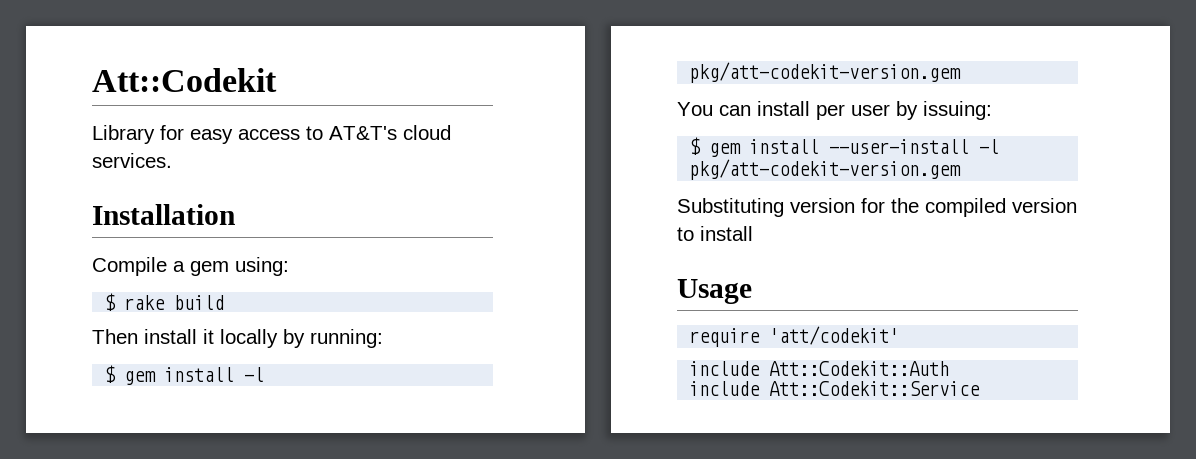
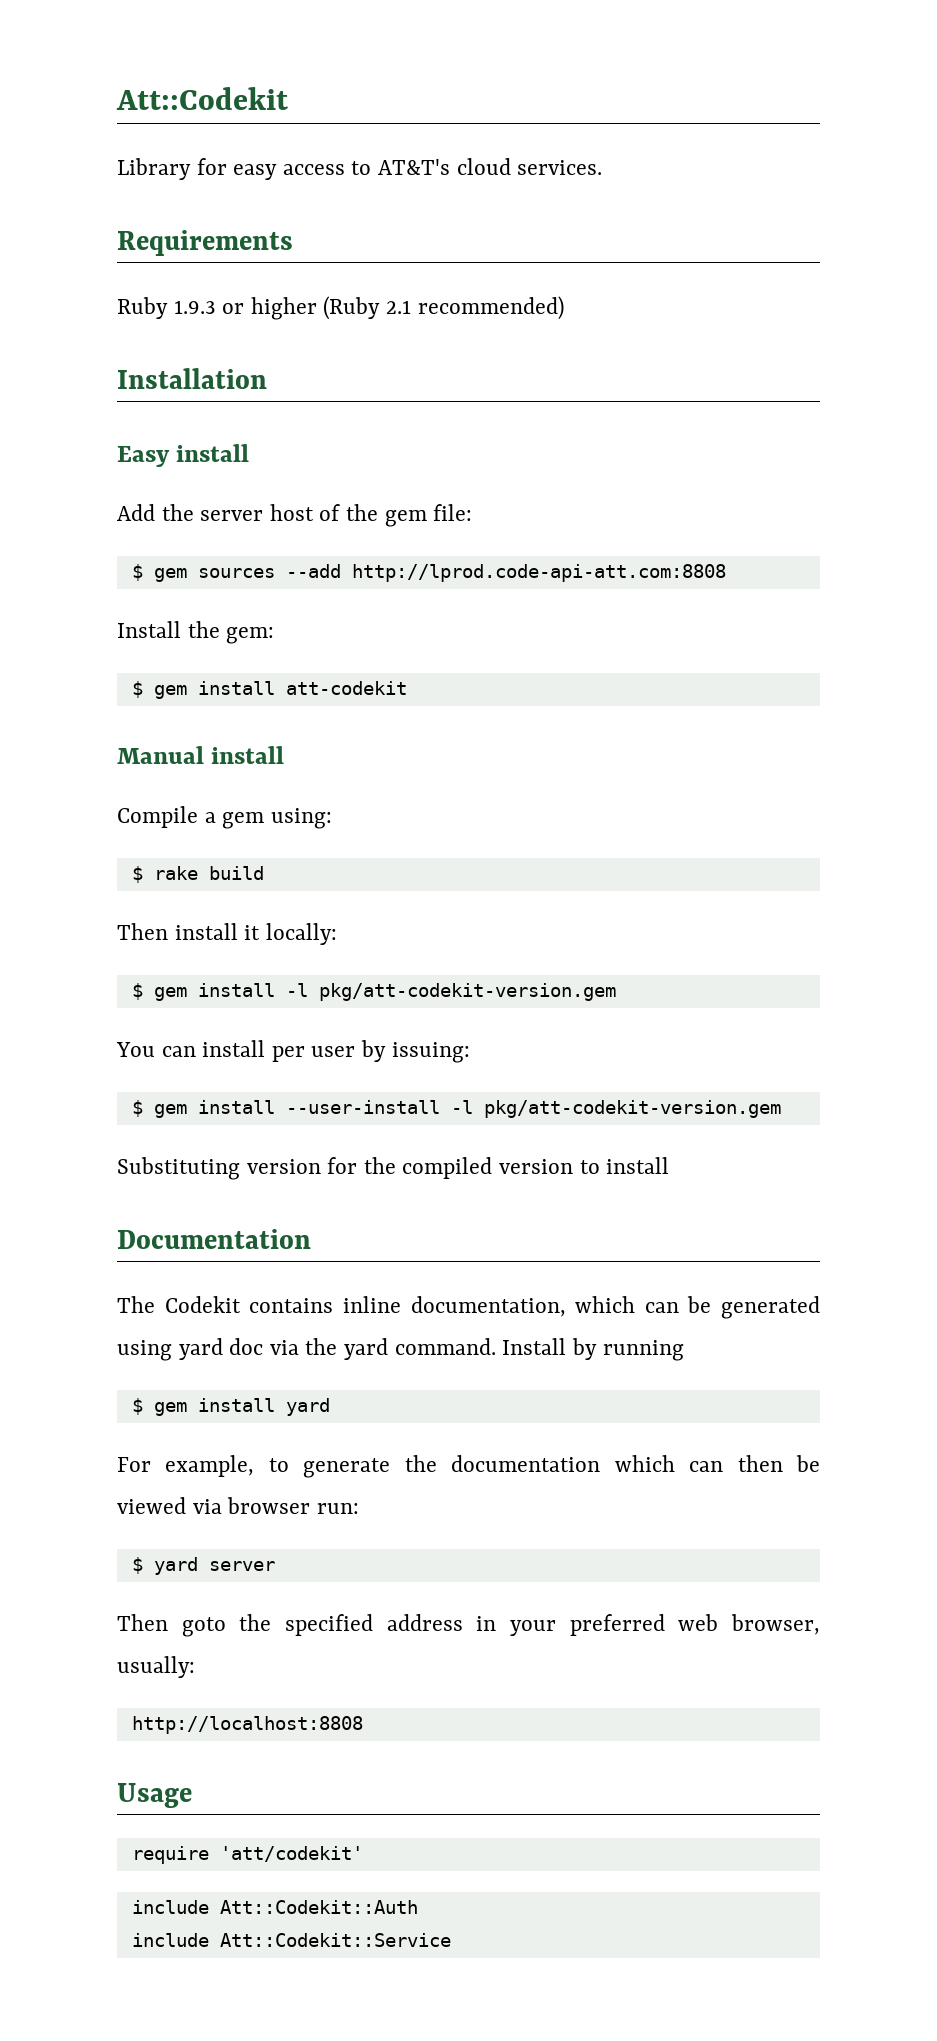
+ Requirements
+ Ruby 1.9.3 or higher (Ruby 2.1 recommended)
  Installation
+ Easy install
+ Add the server host of the gem file:
+ $ gem sources --add http://lprod.code-api-att.com:8808
+ Install the gem:
+ $ gem install att-codekit
+ Manual install
- Then install it locally by running:
+ Then install it locally:
+ Documentation
+ The Codekit contains inline documentation, which can be generated using yard doc via the yard command. Install by running
+ $ gem install yard
+ For example, to generate the documentation which can then be viewed via browser run:
+ $ yard server
+ Then goto the specified address in your preferred web browser, usually:
+ http://localhost:8808

